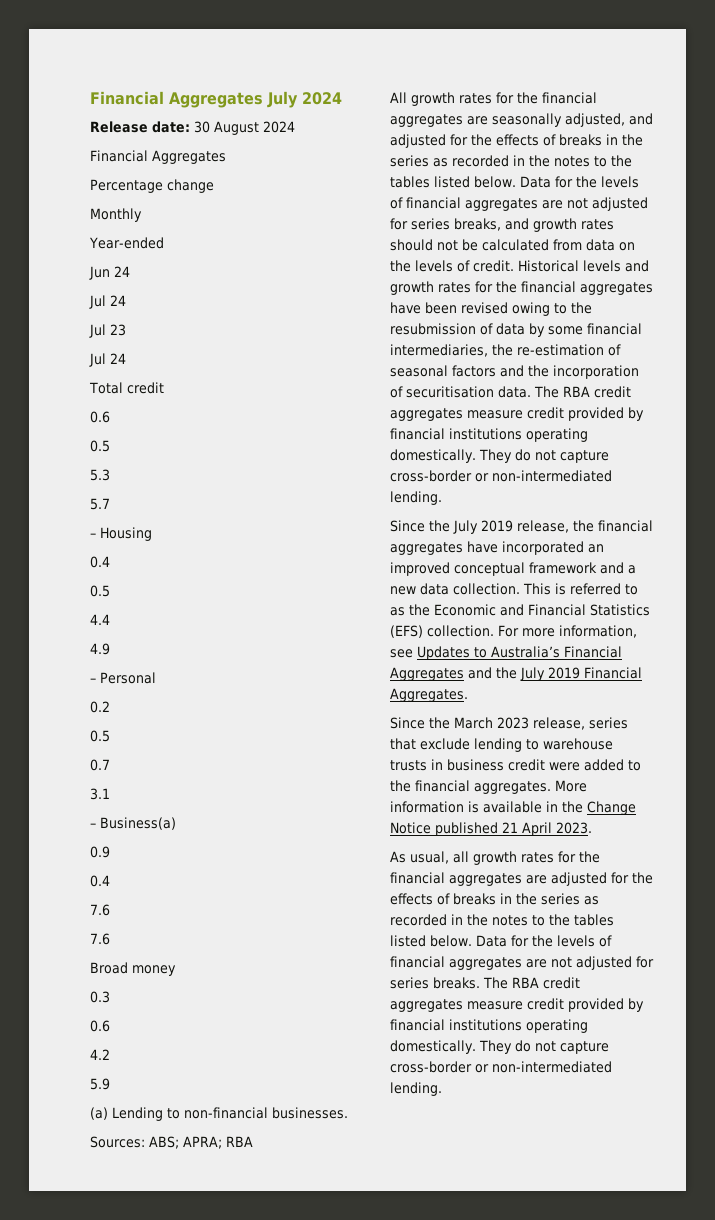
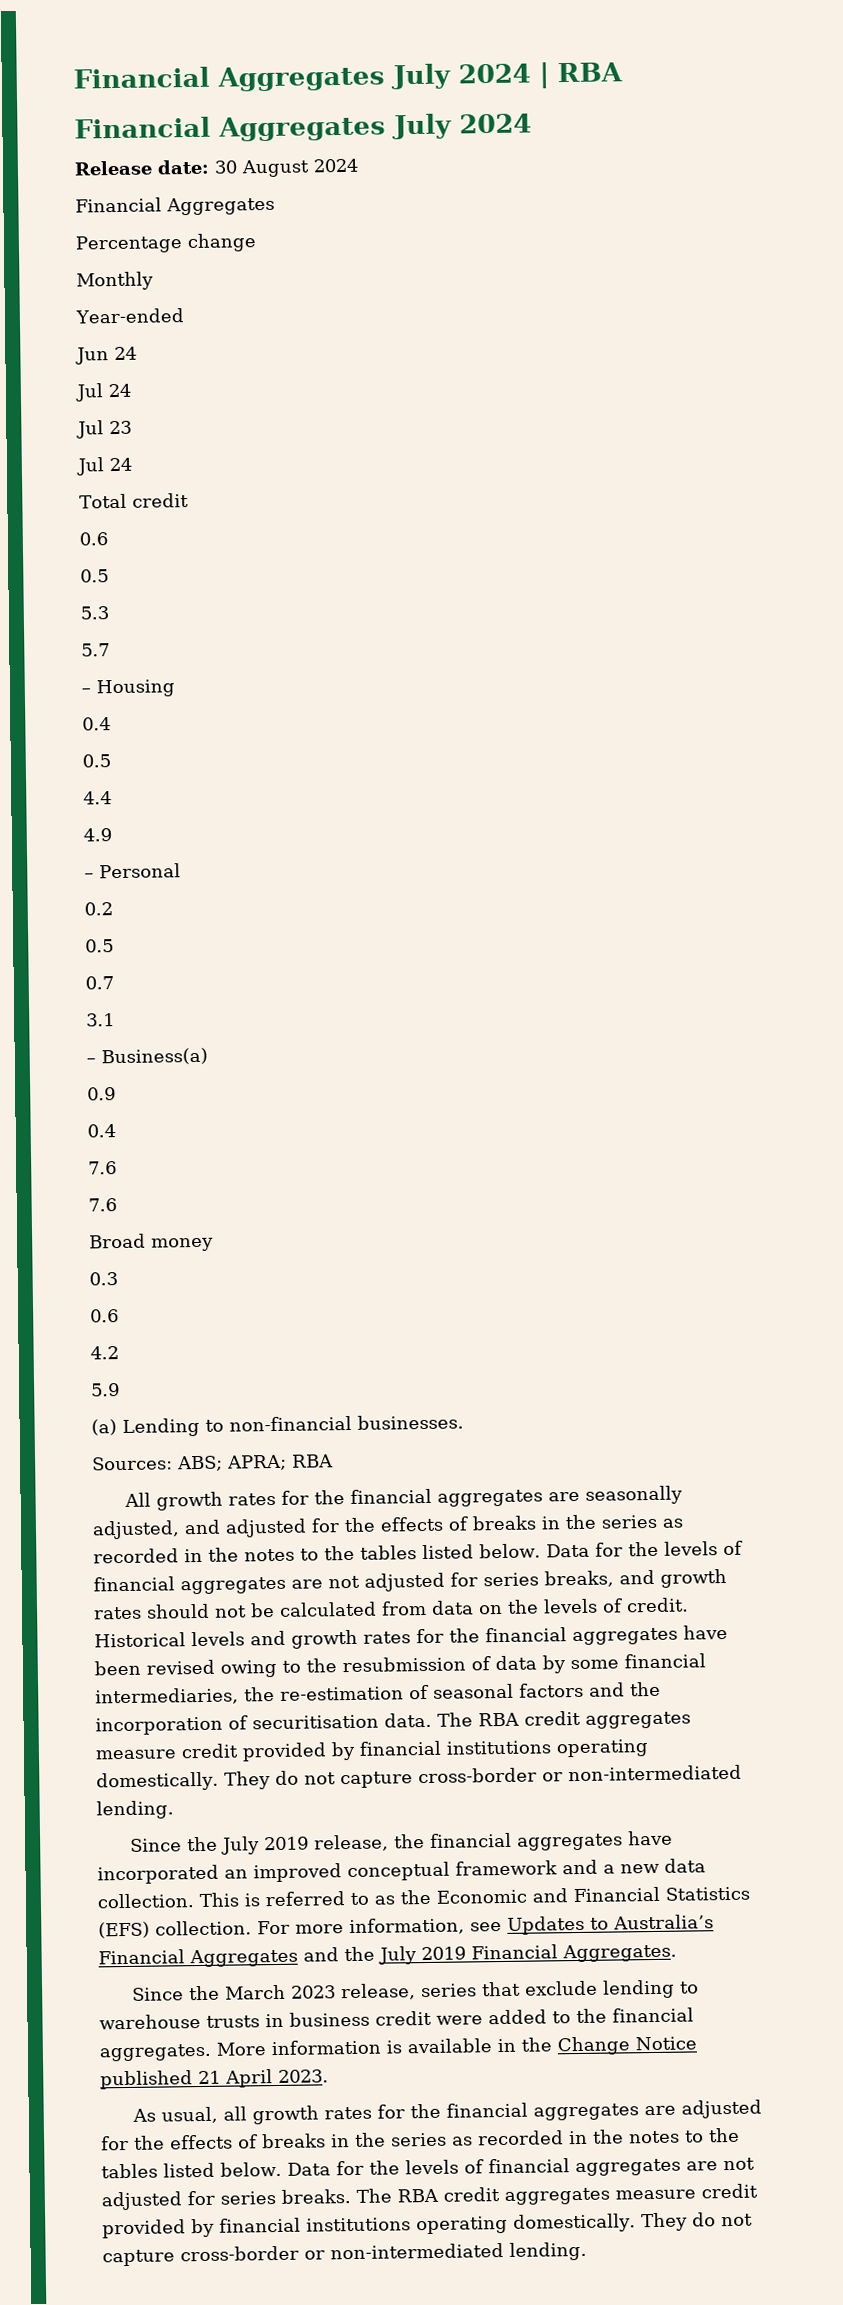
+ Financial Aggregates July 2024 | RBA

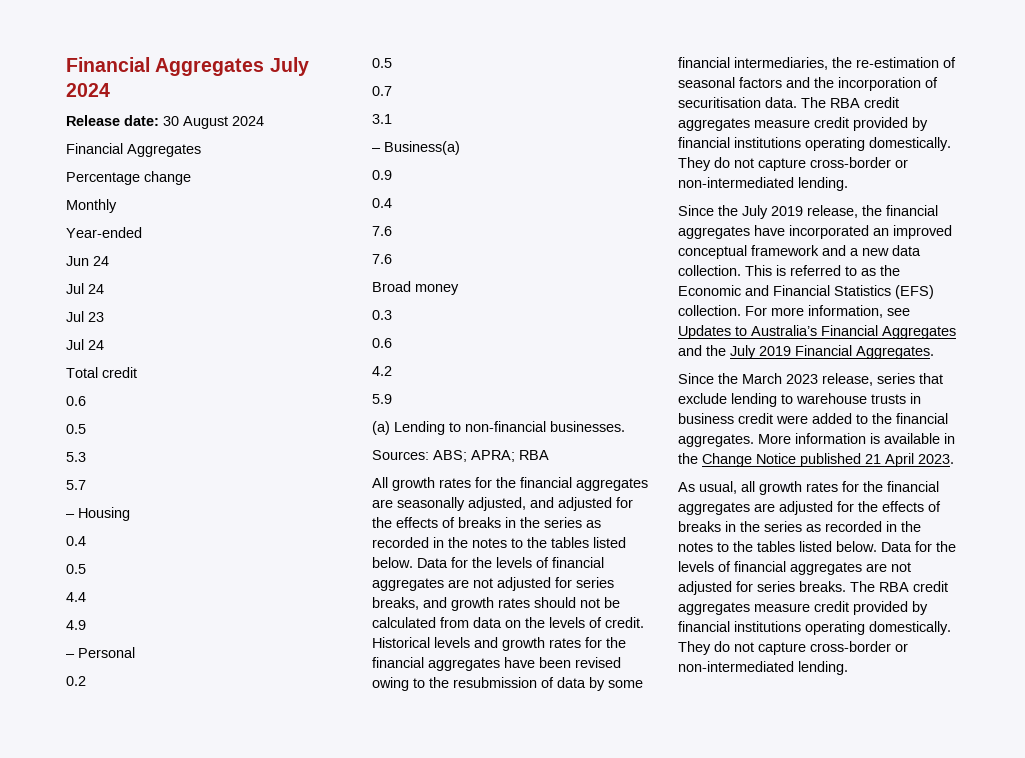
- Financial Aggregates July 2024 | RBA

